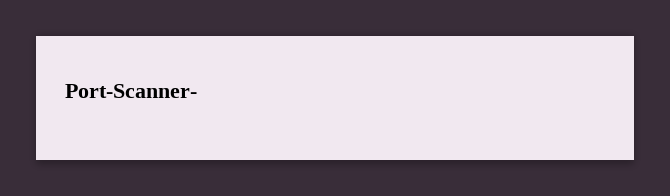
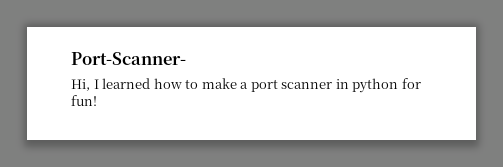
+ Hi, I learned how to make a port scanner in python for fun!

